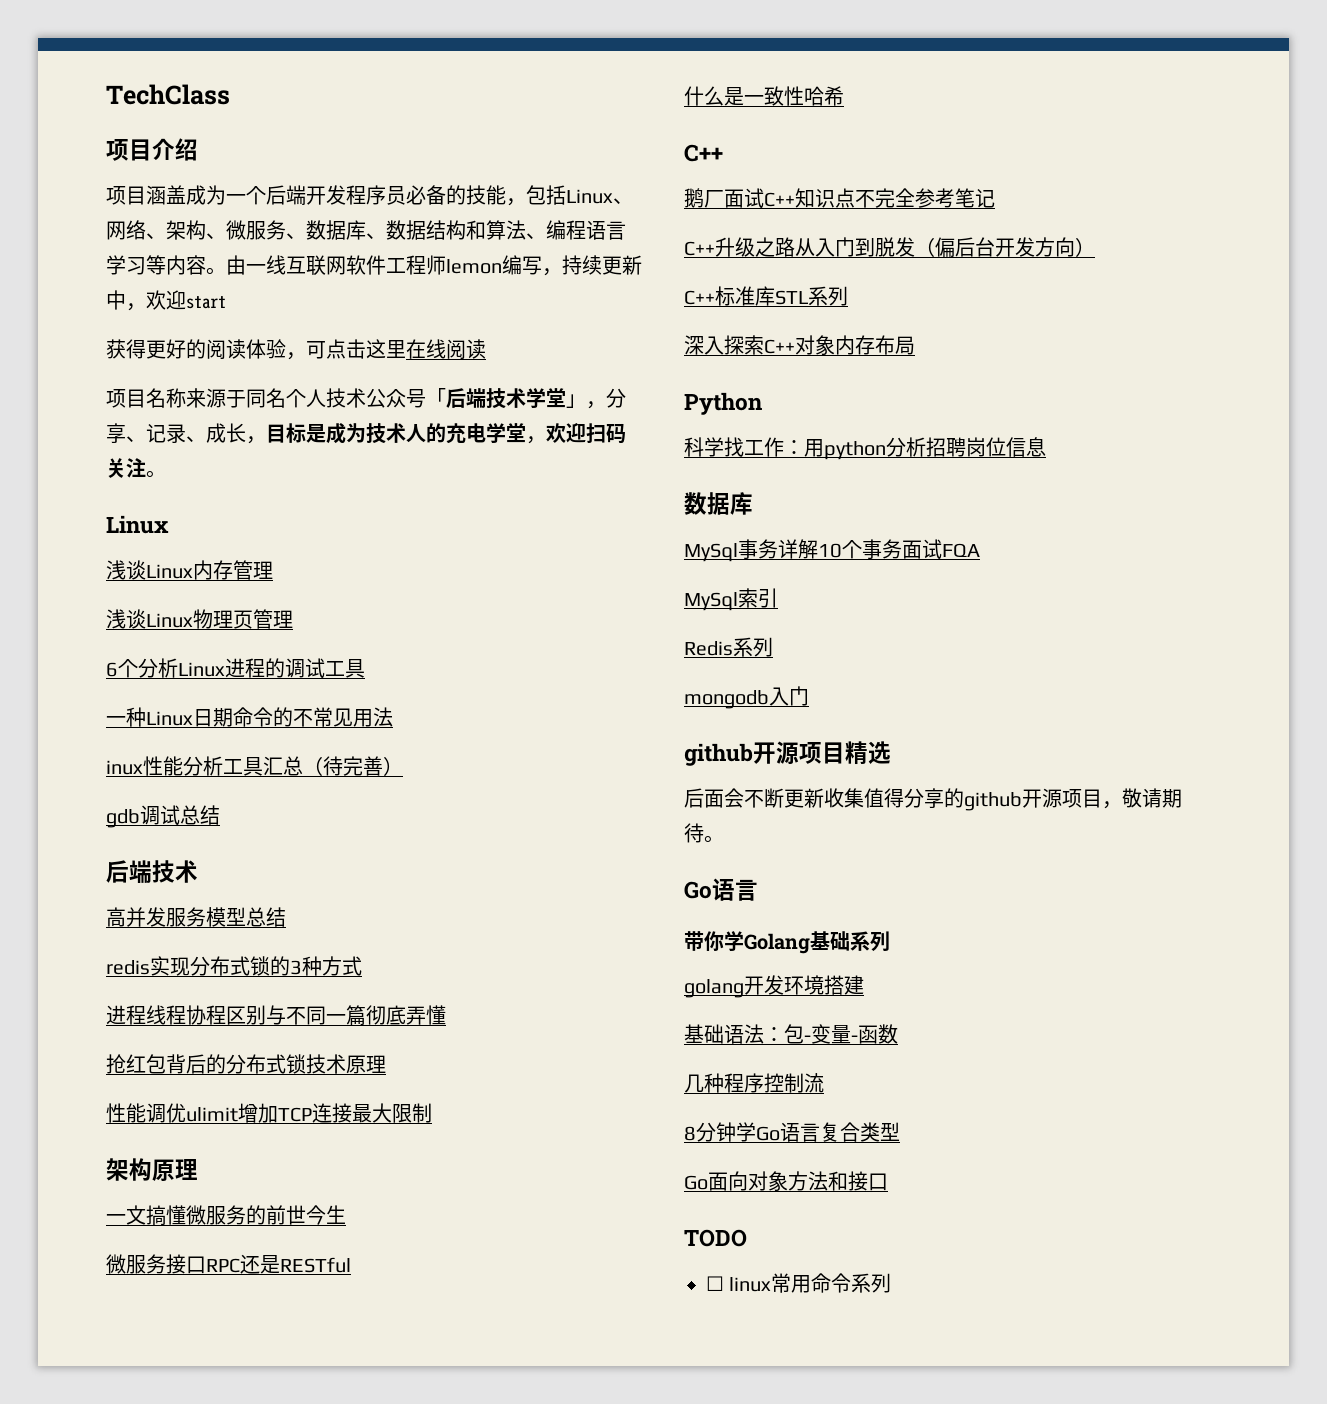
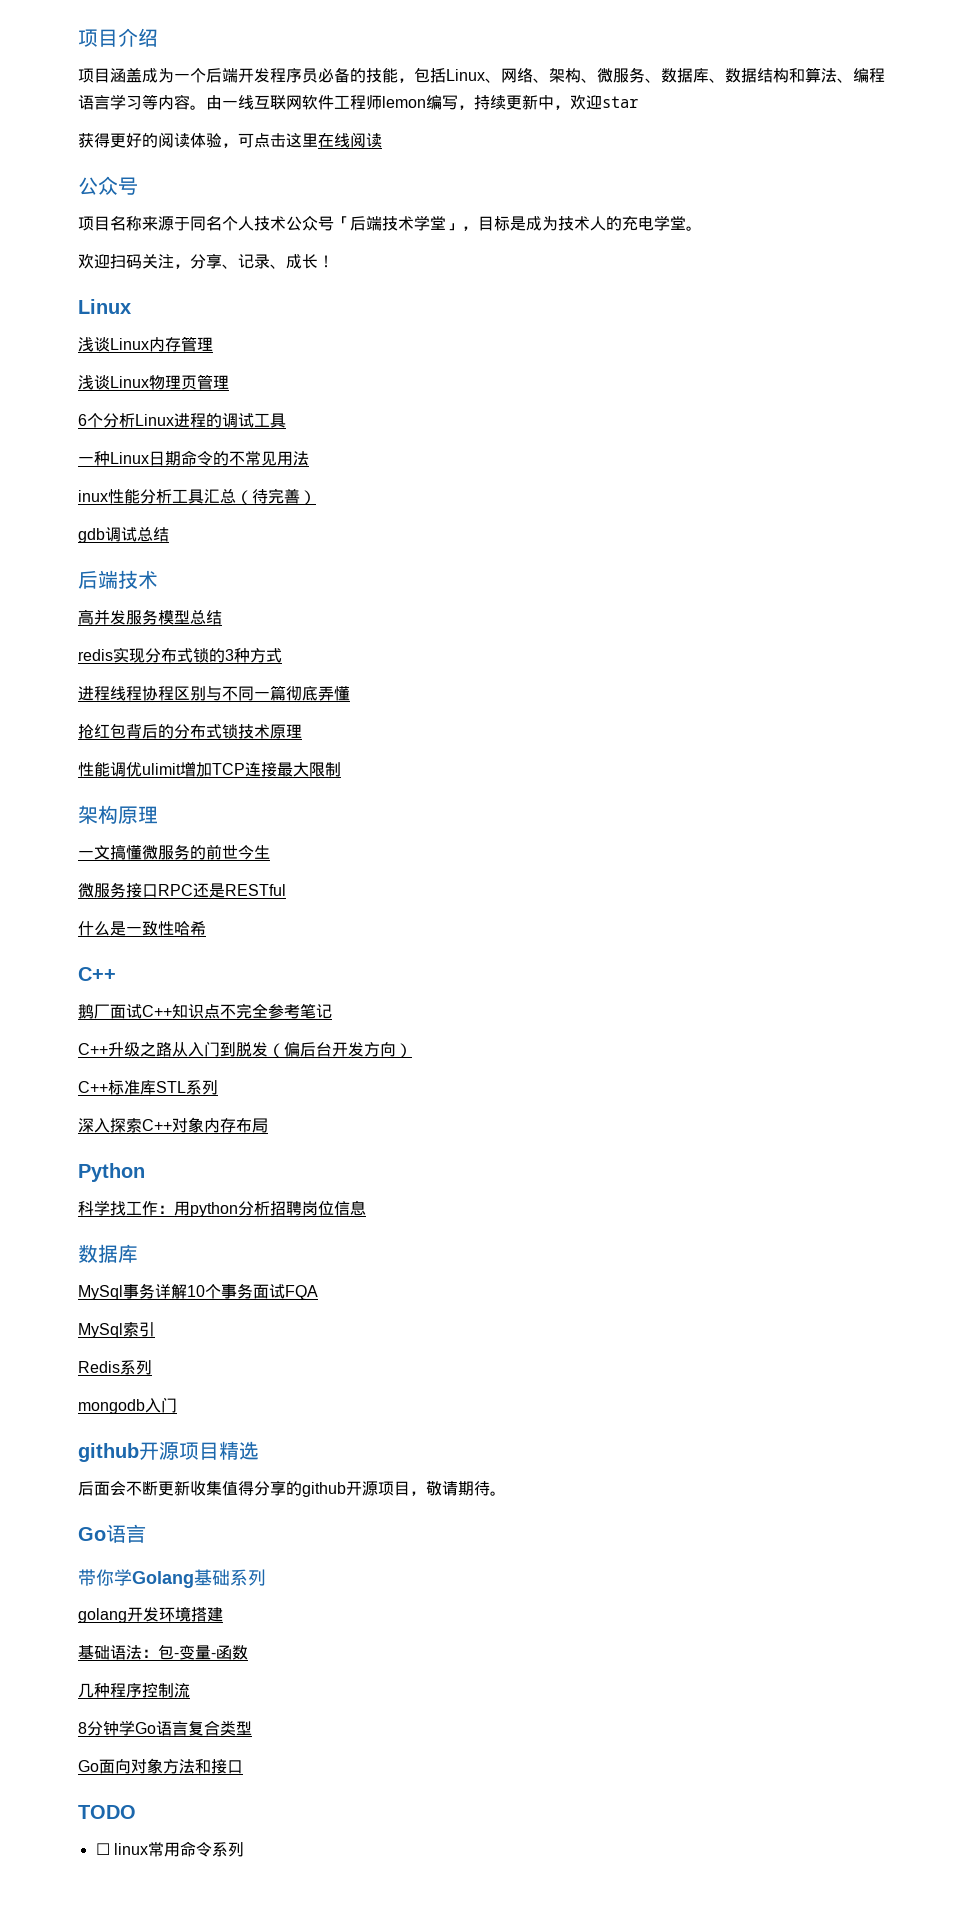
- TechClass
- 由一线互联网软件工程师lemon编写，持续更新中，欢迎start
+ 由一线互联网软件工程师lemon编写，持续更新中，欢迎star
  获得更好的阅读体验，可点击这里在线阅读
+ 公众号
- 项目名称来源于同名个人技术公众号「后端技术学堂」，分享、记录、成长，目标是成为技术人的充电学堂，欢迎扫码关注。
+ 项目名称来源于同名个人技术公众号「后端技术学堂」，目标是成为技术人的充电学堂。
+ 欢迎扫码关注，分享、记录、成长！

